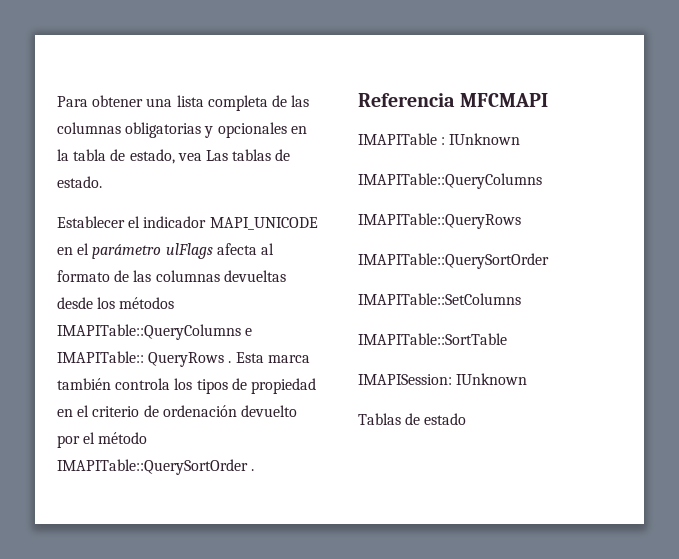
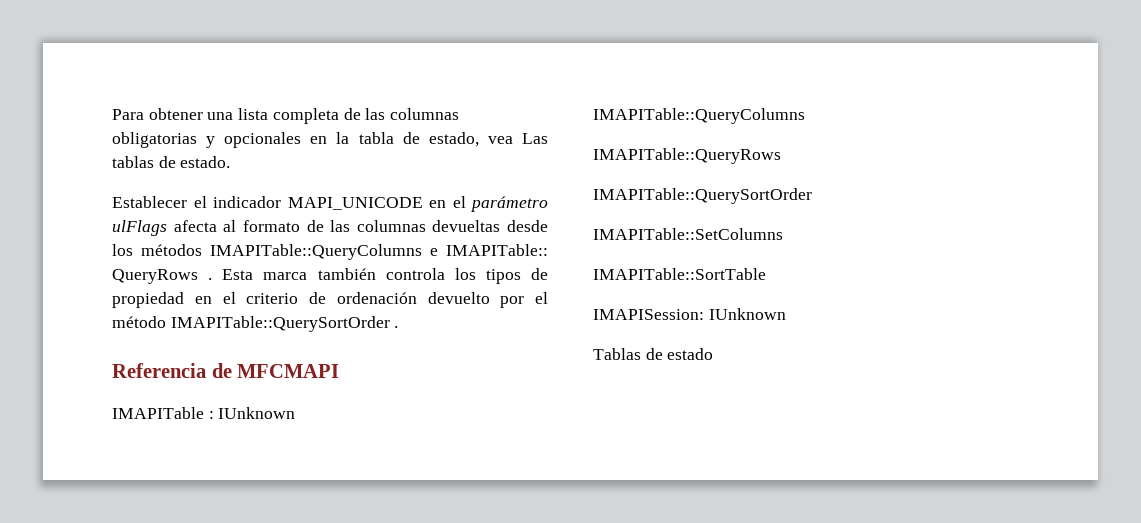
- Referencia MFCMAPI
+ Referencia de MFCMAPI

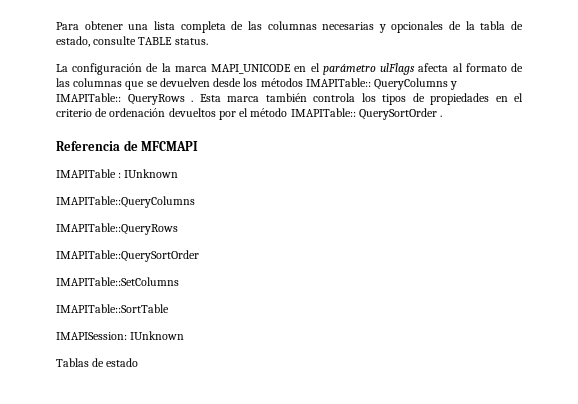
- Para obtener una lista completa de las columnas obligatorias y opcionales en la tabla de estado, vea Las tablas de estado.
- Establecer el indicador MAPI_UNICODE en el parámetro ulFlags afecta al formato de las columnas devueltas desde los métodos IMAPITable::QueryColumns e IMAPITable:: QueryRows .
+ Para obtener una lista completa de las columnas necesarias y opcionales de la tabla de estado, consulte TABLE status.
+ La configuración de la marca MAPI_UNICODE en el parámetro ulFlags afecta al formato de las columnas que se devuelven desde los métodos IMAPITable:: QueryColumns y IMAPITable:: QueryRows .
- Esta marca también controla los tipos de propiedad en el criterio de ordenación devuelto por el método IMAPITable::QuerySortOrder .
+ Esta marca también controla los tipos de propiedades en el criterio de ordenación devueltos por el método IMAPITable:: QuerySortOrder .

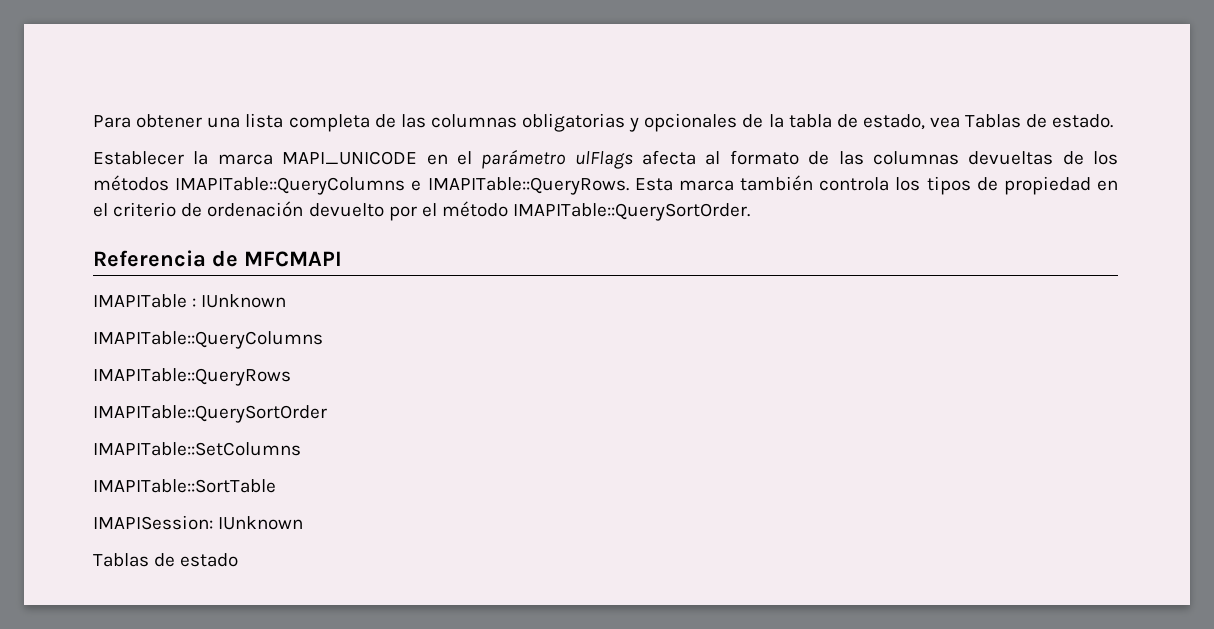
- Para obtener una lista completa de las columnas necesarias y opcionales de la tabla de estado, consulte TABLE status.
- La configuración de la marca MAPI_UNICODE en el parámetro ulFlags afecta al formato de las columnas que se devuelven desde los métodos IMAPITable:: QueryColumns y IMAPITable:: QueryRows .
+ Para obtener una lista completa de las columnas obligatorias y opcionales de la tabla de estado, vea Tablas de estado.
+ Establecer la marca MAPI_UNICODE en el parámetro ulFlags afecta al formato de las columnas devueltas de los métodos IMAPITable::QueryColumns e IMAPITable::QueryRows.
- Esta marca también controla los tipos de propiedades en el criterio de ordenación devueltos por el método IMAPITable:: QuerySortOrder .
+ Esta marca también controla los tipos de propiedad en el criterio de ordenación devuelto por el método IMAPITable::QuerySortOrder.

